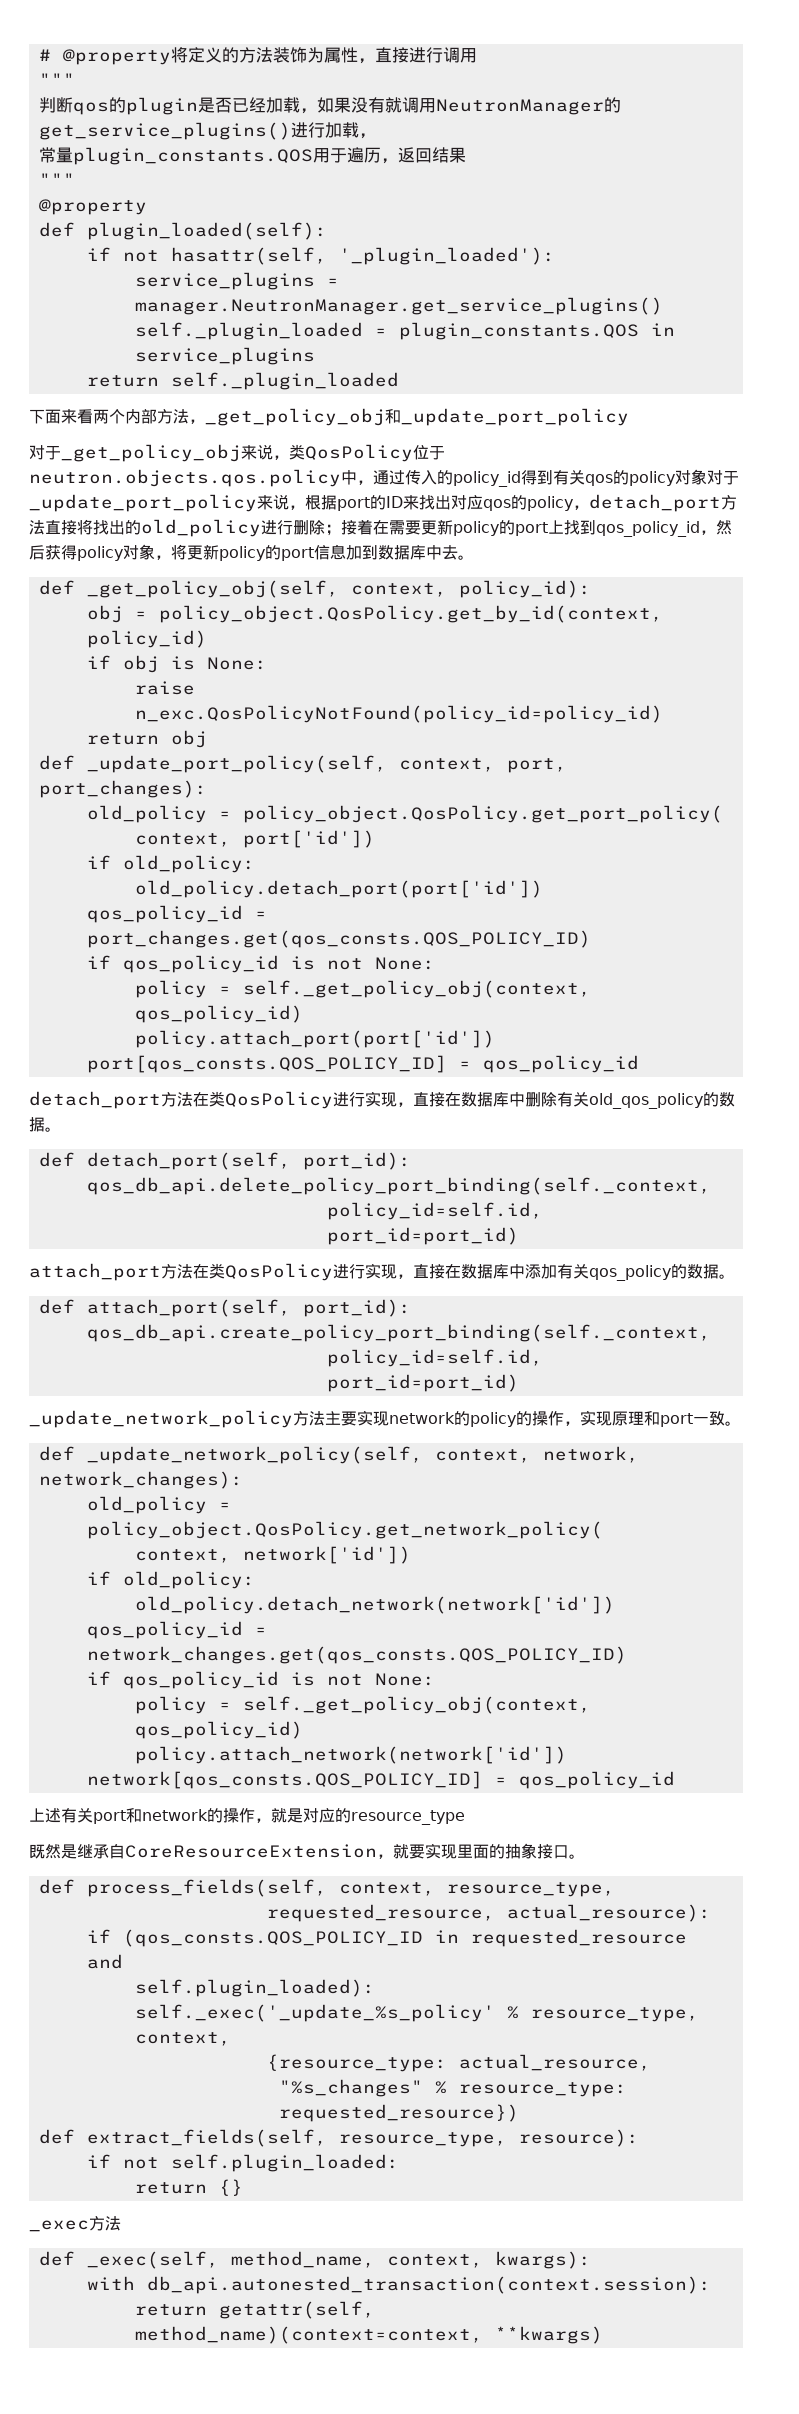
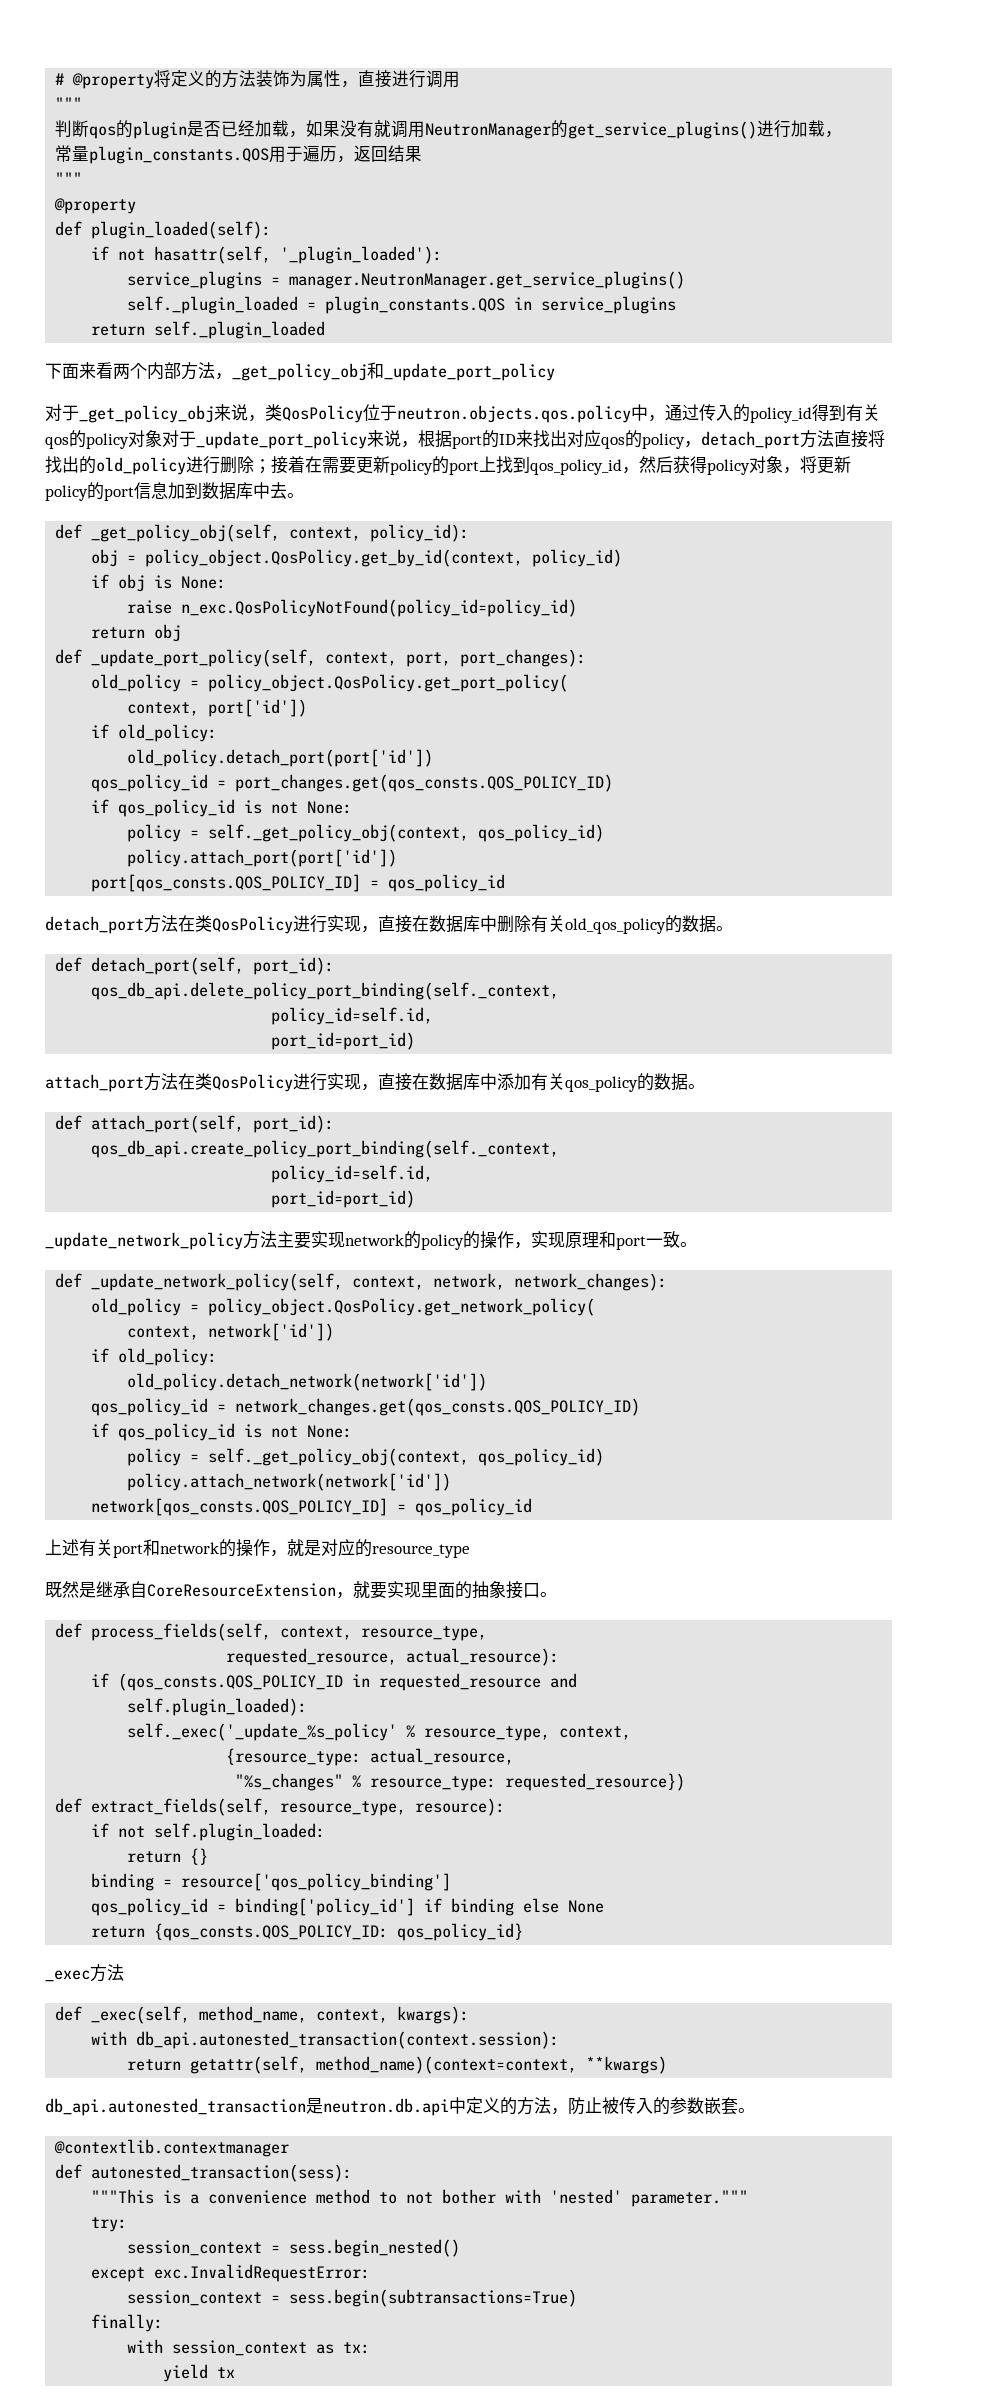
+ binding = resource['qos_policy_binding']
+ qos_policy_id = binding['policy_id'] if binding else None
+ return {qos_consts.QOS_POLICY_ID: qos_policy_id}
+ db_api.autonested_transaction是neutron.db.api中定义的方法，防止被传入的参数嵌套。
+ @contextlib.contextmanager
+ def autonested_transaction(sess):
+ """This is a convenience method to not bother with 'nested' parameter."""
+ try:
+ session_context = sess.begin_nested()
+ except exc.InvalidRequestError:
+ session_context = sess.begin(subtransactions=True)
+ finally:
+ with session_context as tx:
+ yield tx

